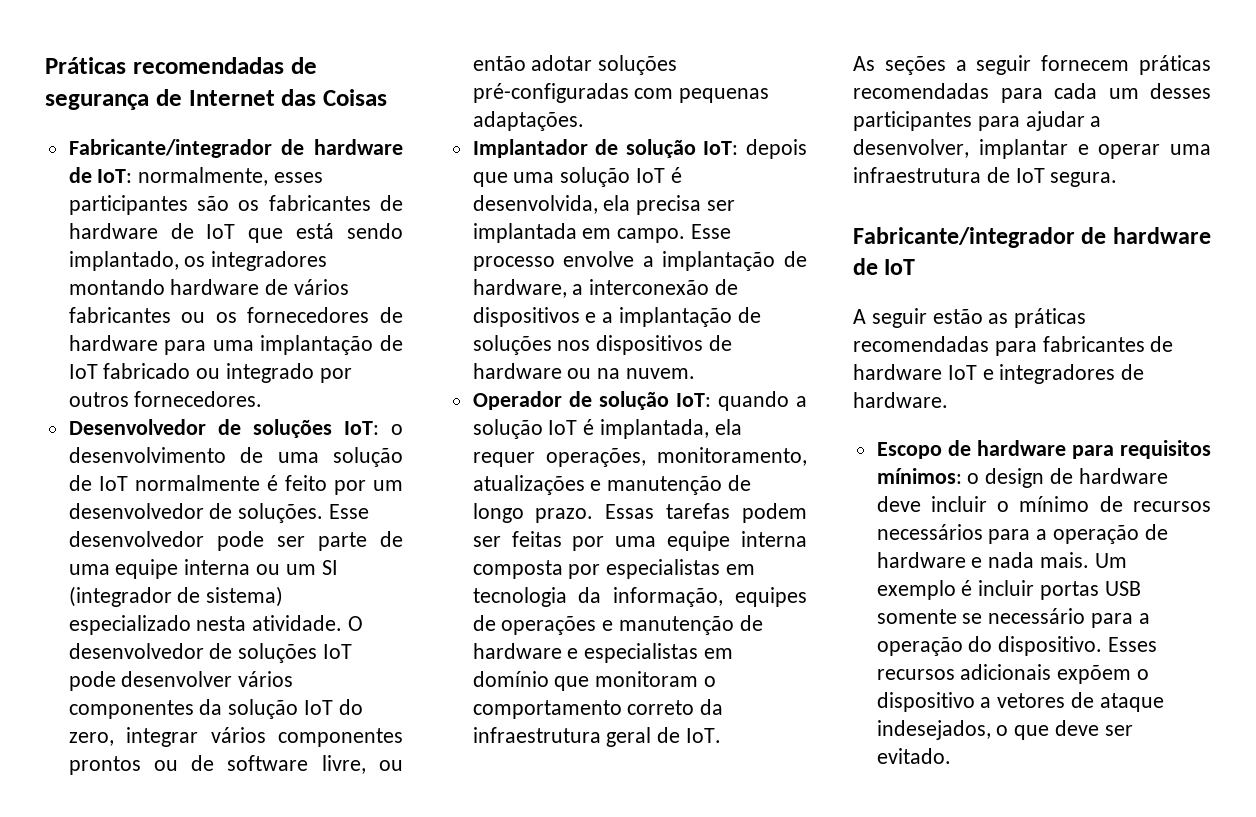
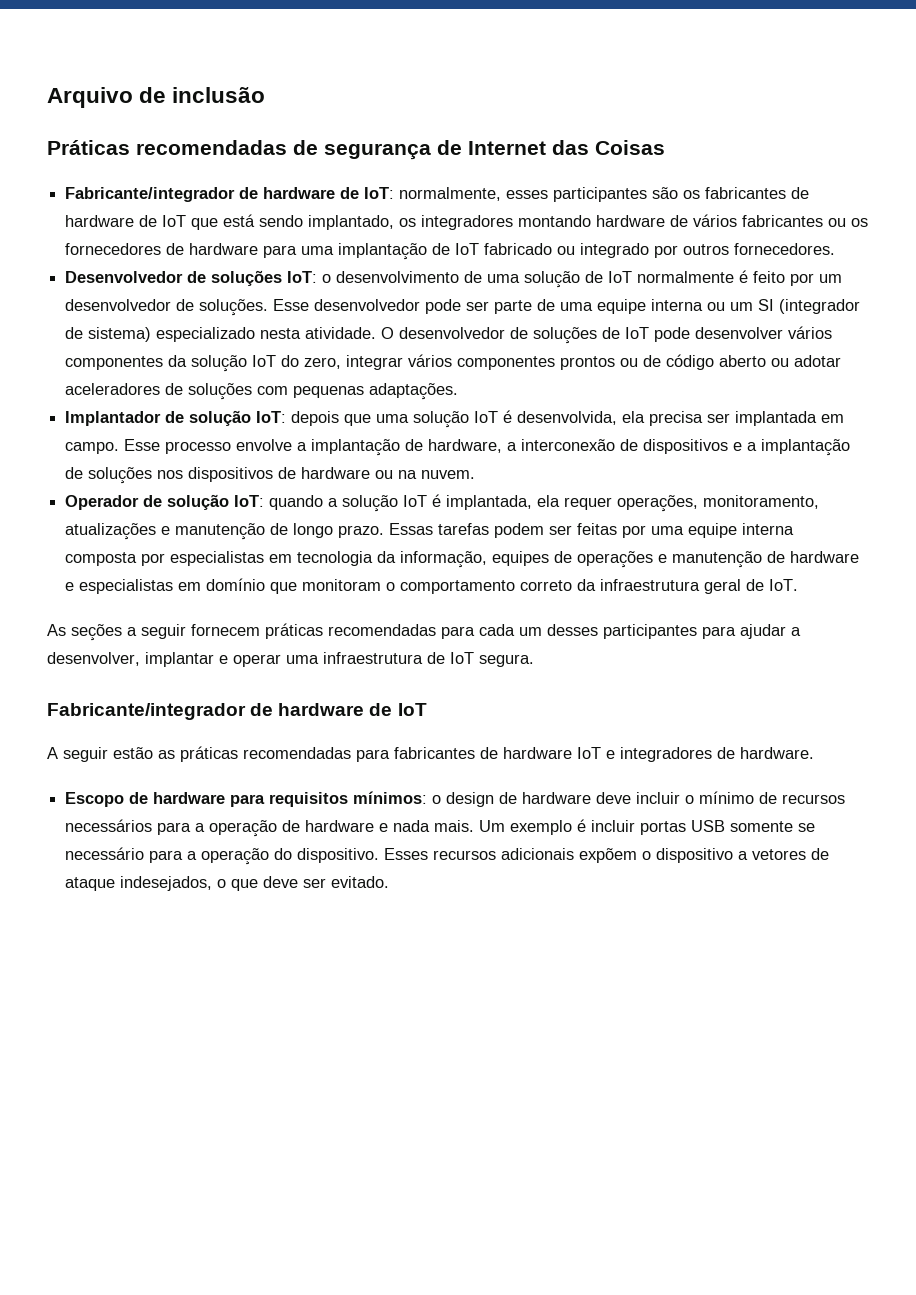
+ Arquivo de inclusão
- O desenvolvedor de soluções IoT pode desenvolver vários componentes da solução IoT do zero, integrar vários componentes prontos ou de software livre, ou então adotar soluções pré-configuradas com pequenas adaptações.
+ O desenvolvedor de soluções de IoT pode desenvolver vários componentes da solução IoT do zero, integrar vários componentes prontos ou de código aberto ou adotar aceleradores de soluções com pequenas adaptações.

